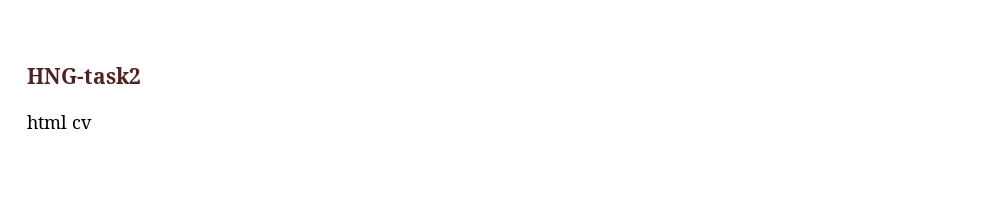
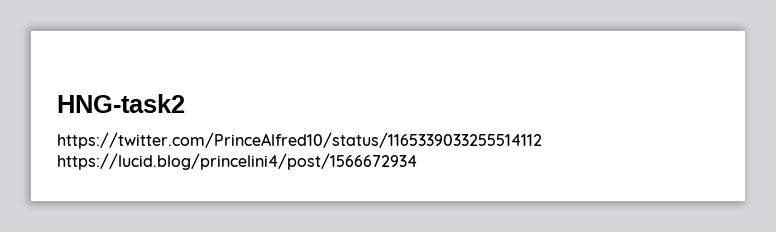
- html cv
+ https://twitter.com/PrinceAlfred10/status/1165339033255514112 https://lucid.blog/princelini4/post/1566672934

